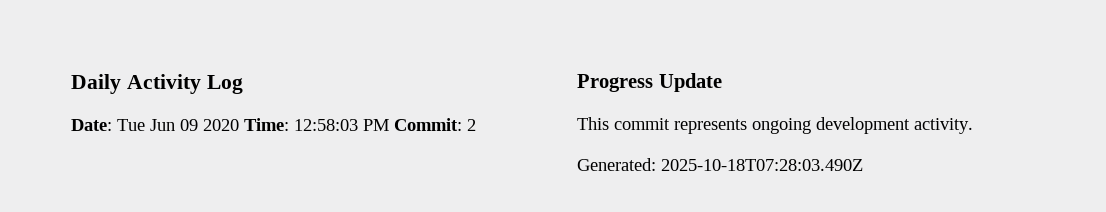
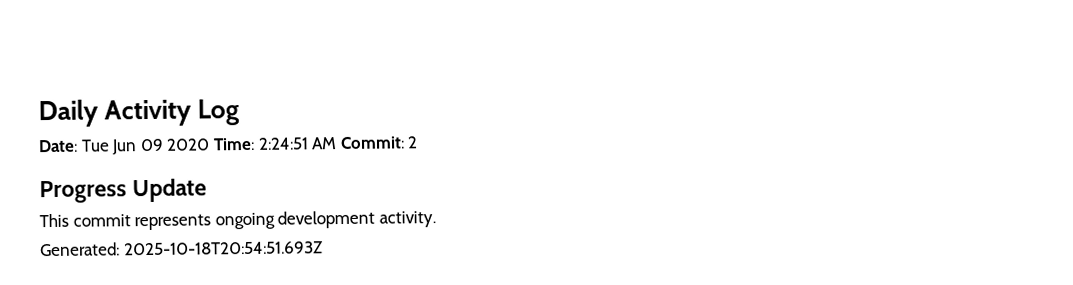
- Date: Tue Jun 09 2020 Time: 12:58:03 PM Commit: 2
+ Date: Tue Jun 09 2020 Time: 2:24:51 AM Commit: 2
- Generated: 2025-10-18T07:28:03.490Z
+ Generated: 2025-10-18T20:54:51.693Z

